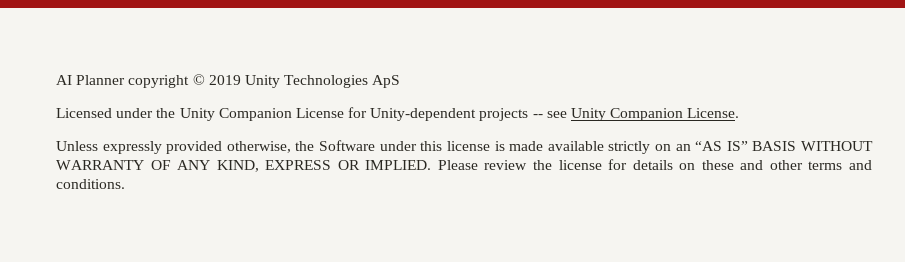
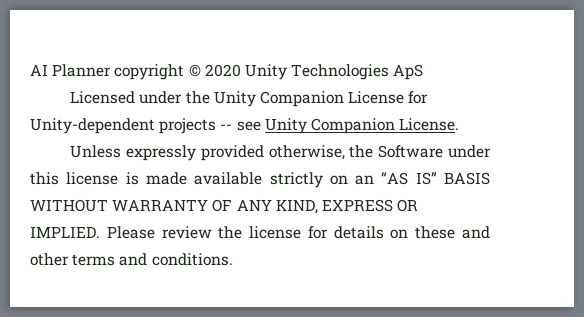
- AI Planner copyright © 2019 Unity Technologies ApS
+ AI Planner copyright © 2020 Unity Technologies ApS

